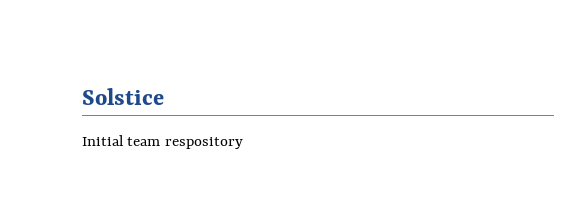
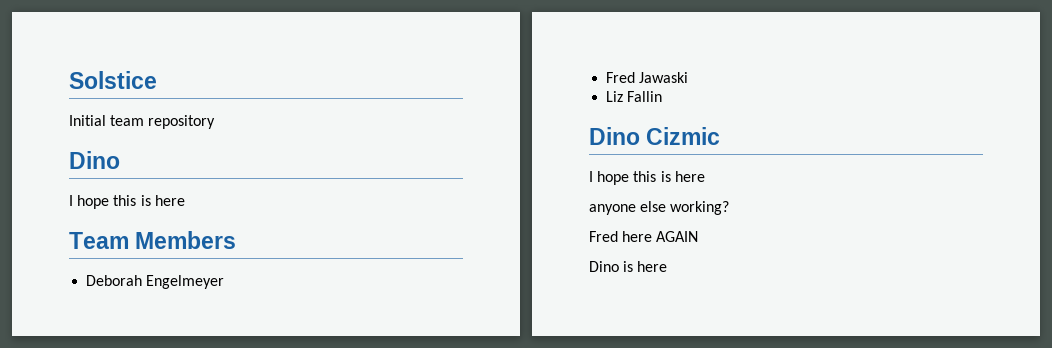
- Initial team respository
+ Initial team repository
+ Dino
+ I hope this is here
+ Team Members
+ Deborah Engelmeyer
+ Fred Jawaski
+ Liz Fallin
+ Dino Cizmic
+ I hope this is here
+ anyone else working?
+ Fred here AGAIN
+ Dino is here

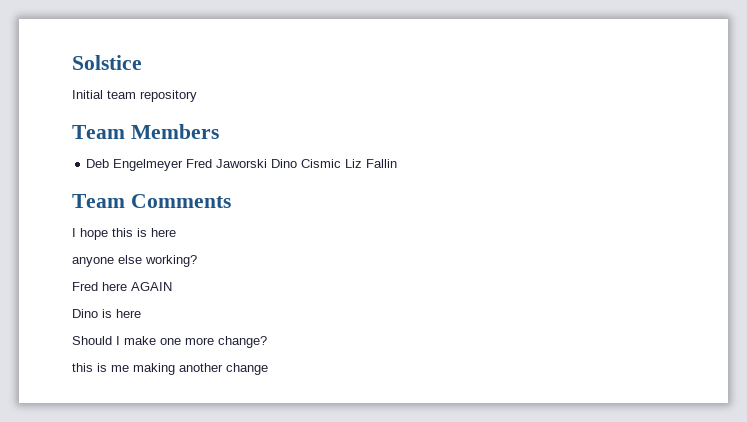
  Initial team repository
- Dino
- I hope this is here
- Deborah Engelmeyer
- Fred Jawaski
- Liz Fallin
+ Deb Engelmeyer Fred Jaworski Dino Cismic Liz Fallin
- Dino Cizmic
+ Team Comments
+ Should I make one more change?
+ this is me making another change

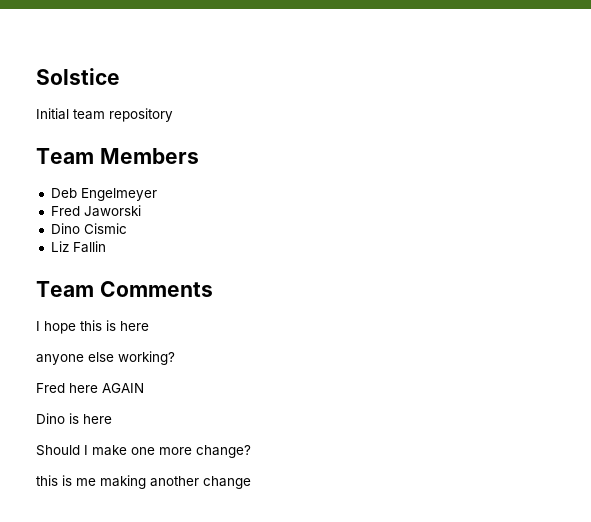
- Deb Engelmeyer Fred Jaworski Dino Cismic Liz Fallin
+ Deb Engelmeyer
+ Fred Jaworski
+ Dino Cismic
+ Liz Fallin

